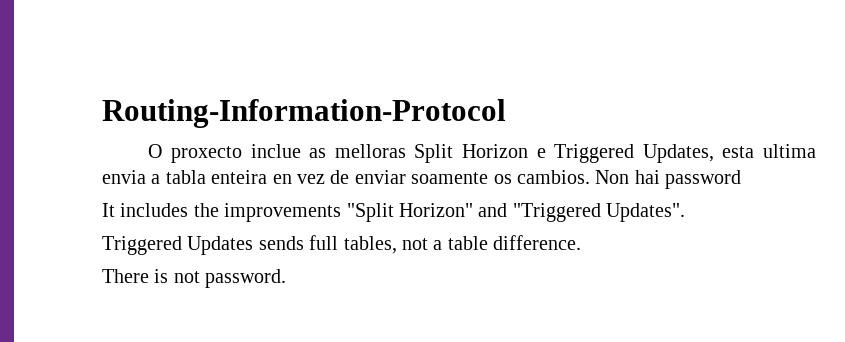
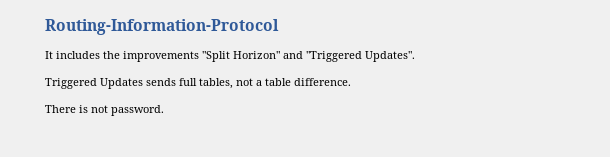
- O proxecto inclue as melloras Split Horizon e Triggered Updates, esta ultima envia a tabla enteira en vez de enviar soamente os cambios. Non hai password

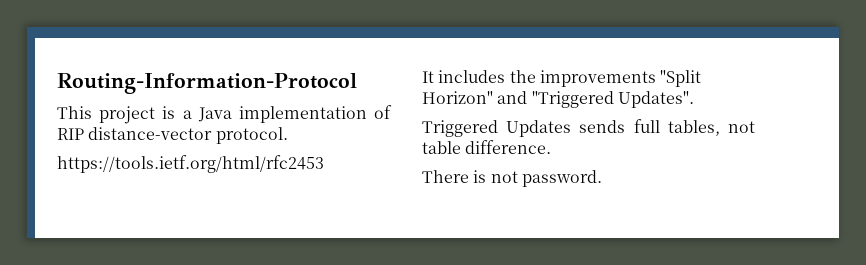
+ This project is a Java implementation of RIP distance-vector protocol.
+ https://tools.ietf.org/html/rfc2453
- Triggered Updates sends full tables, not a table difference.
+ Triggered Updates sends full tables, not table difference.

